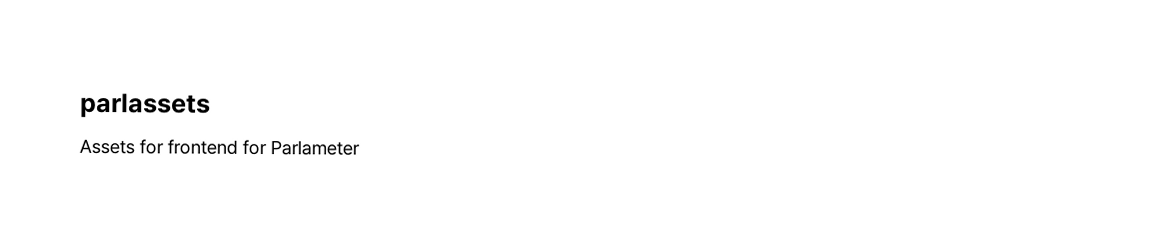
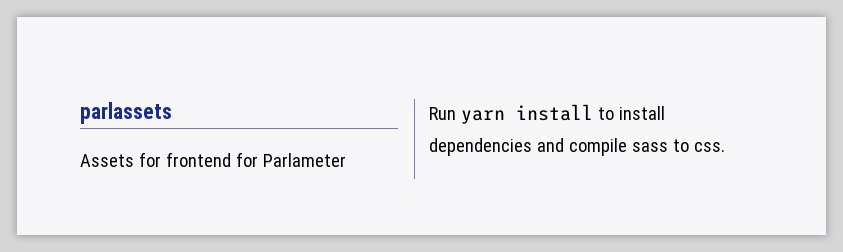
+ Run yarn install to install dependencies and compile sass to css.

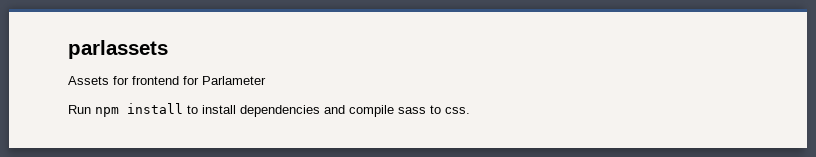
- Run yarn install to install dependencies and compile sass to css.
+ Run npm install to install dependencies and compile sass to css.

